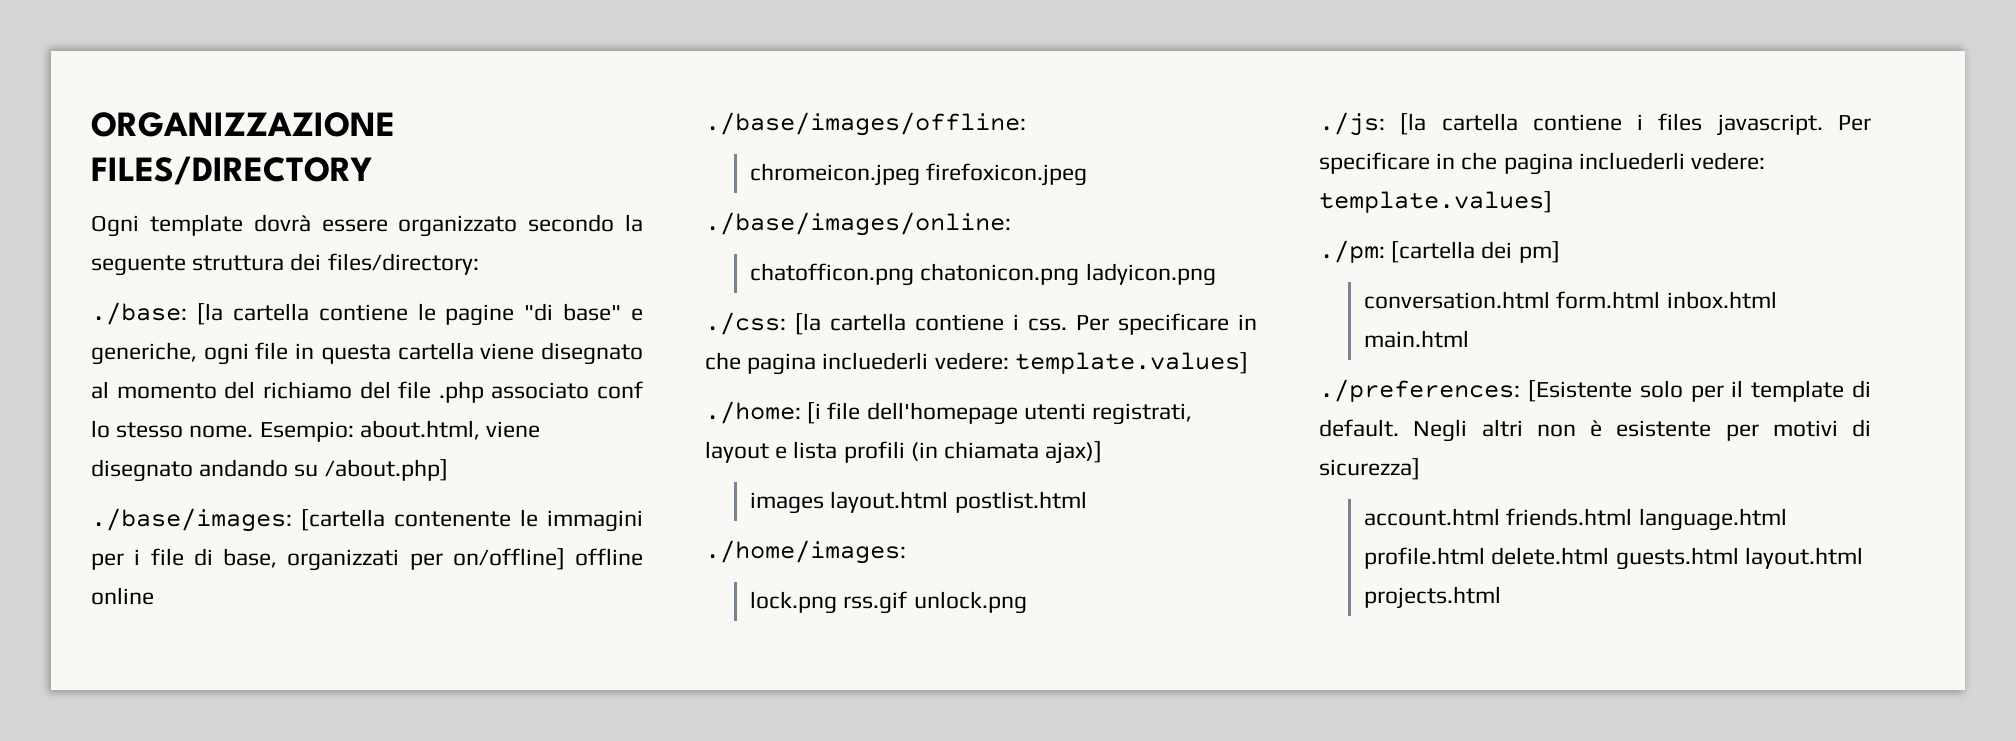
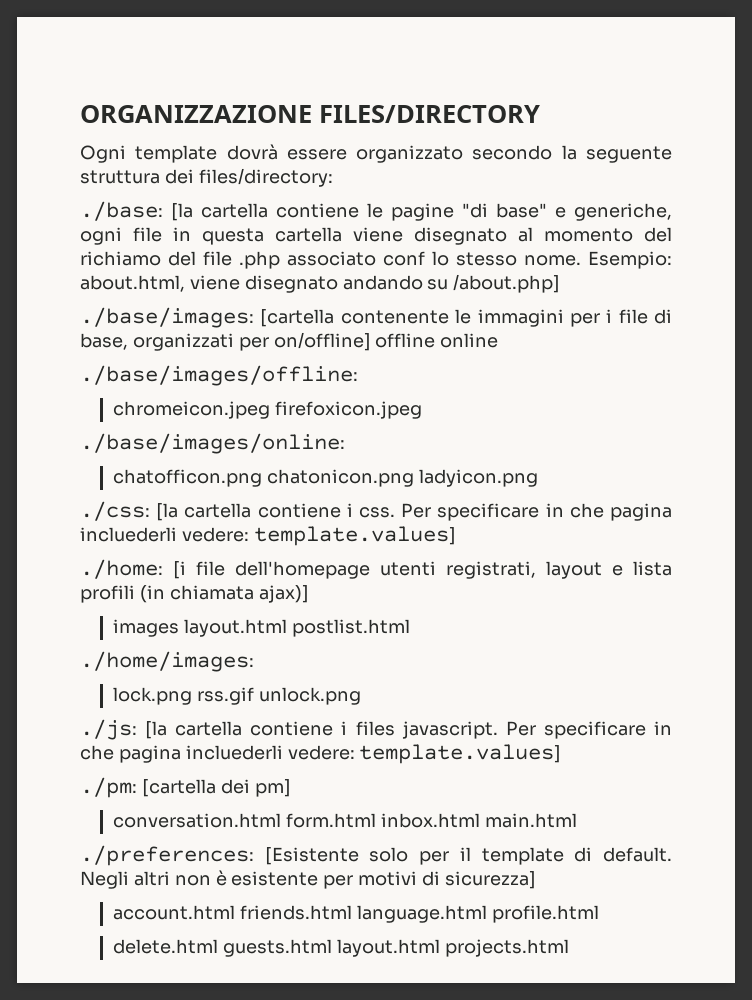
- account.html friends.html language.html profile.html delete.html guests.html layout.html projects.html
+ account.html friends.html language.html profile.html
+ delete.html guests.html layout.html projects.html

